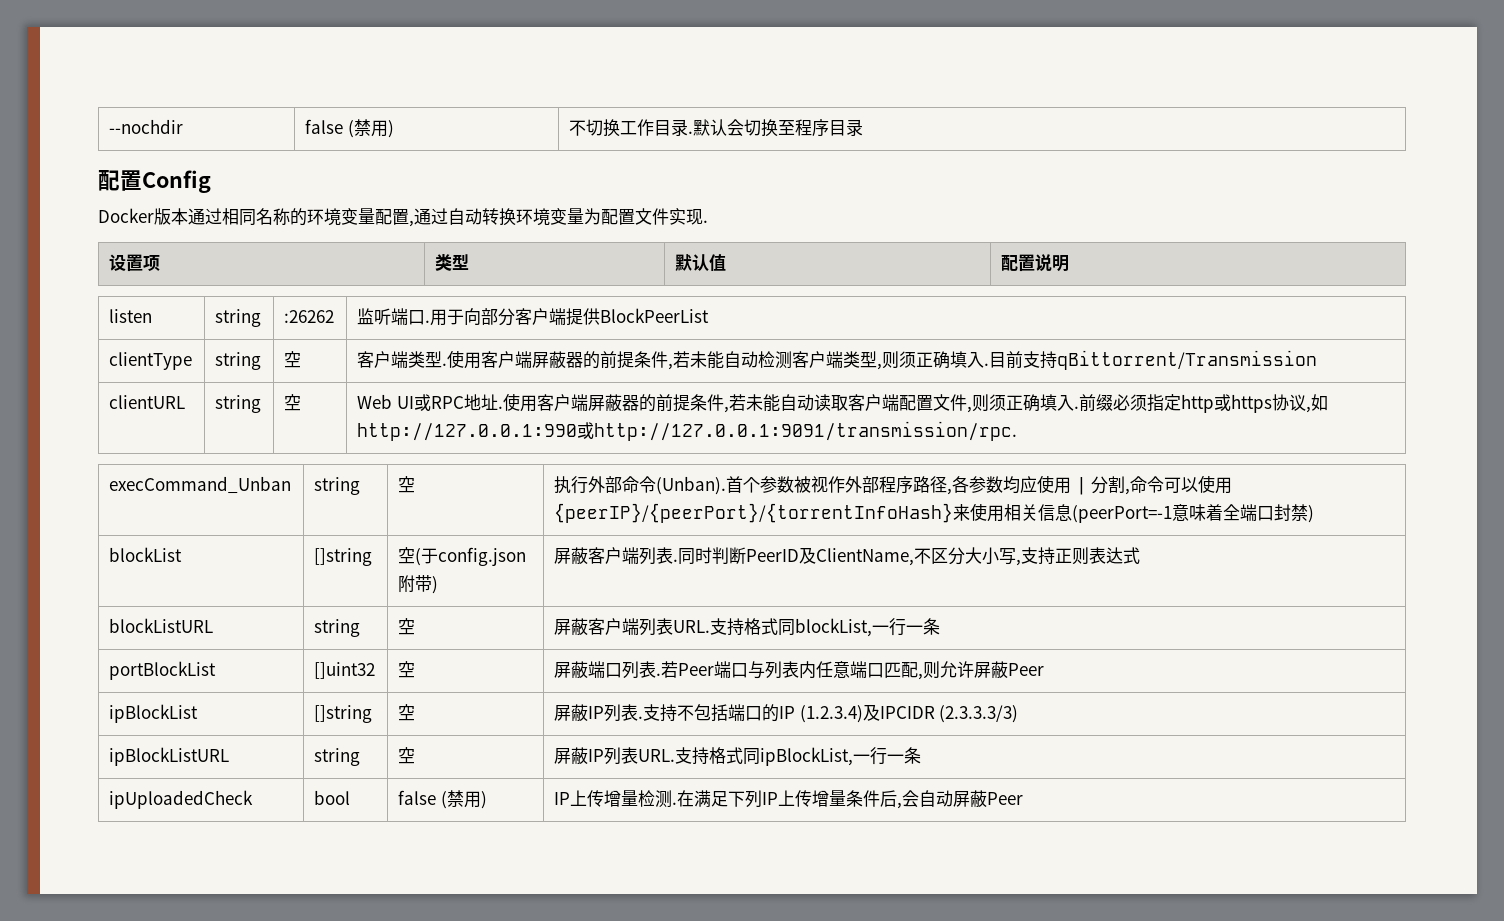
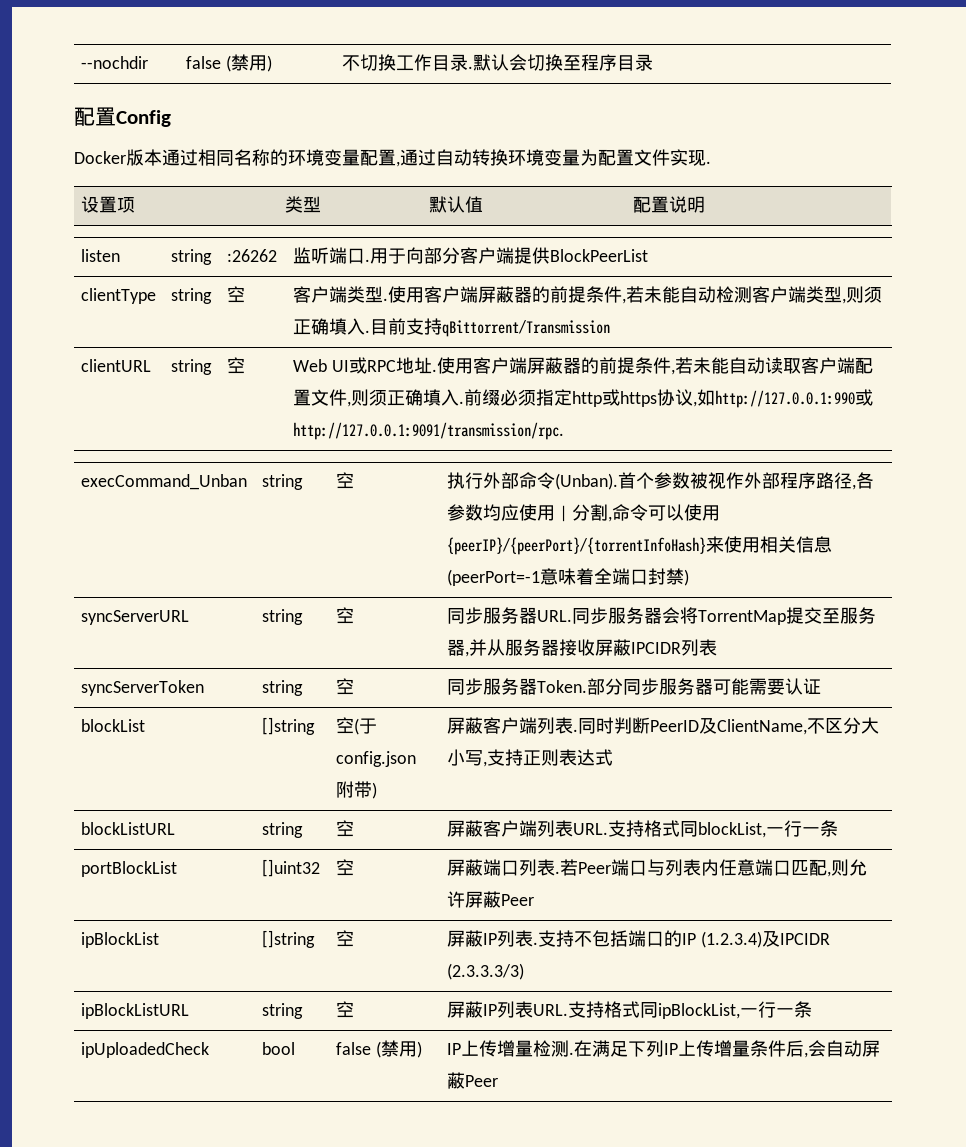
+ syncServerURL | string | 空 | 同步服务器URL.同步服务器会将TorrentMap提交至服务器,并从服务器接收屏蔽IPCIDR列表
+ syncServerToken | string | 空 | 同步服务器Token.部分同步服务器可能需要认证

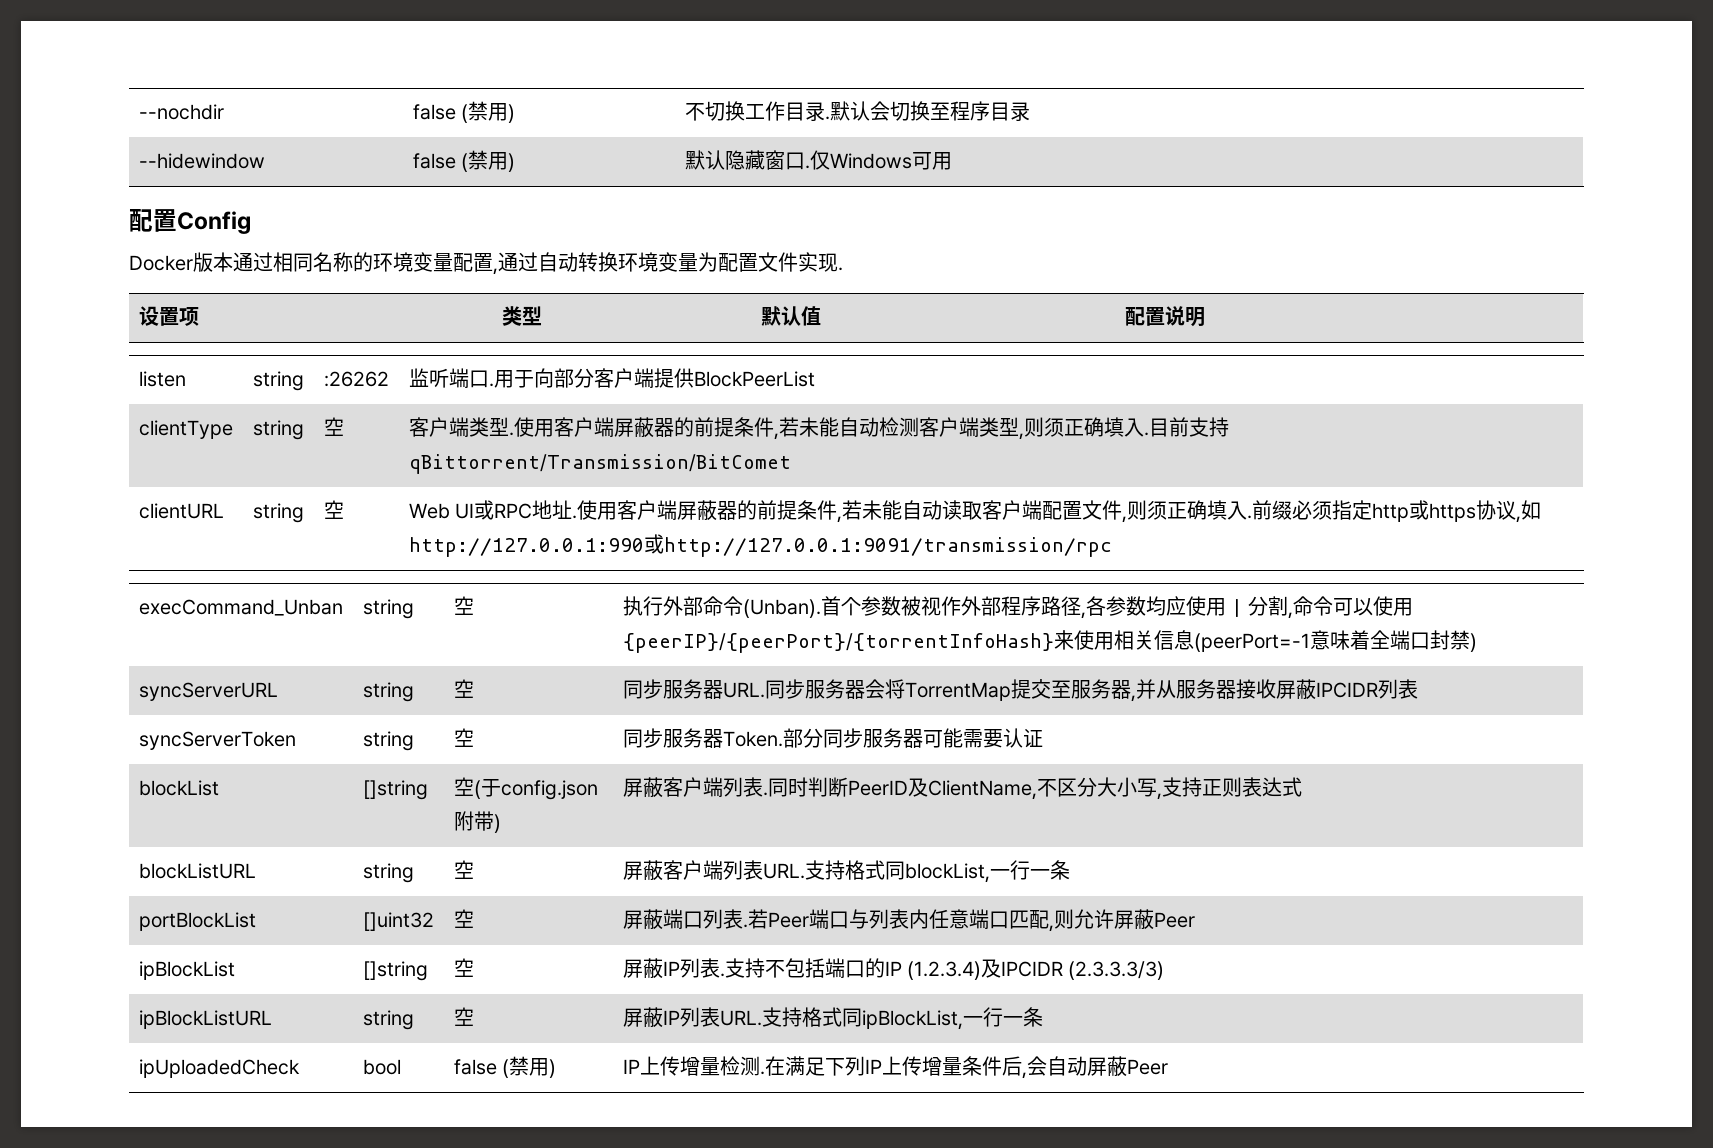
+ --hidewindow | false (禁用) | 默认隐藏窗口.仅Windows可用
- clientType | string | 空 | 客户端类型.使用客户端屏蔽器的前提条件,若未能自动检测客户端类型,则须正确填入.目前支持qBittorrent/Transmission
+ clientType | string | 空 | 客户端类型.使用客户端屏蔽器的前提条件,若未能自动检测客户端类型,则须正确填入.目前支持qBittorrent/Transmission/BitComet
- clientURL | string | 空 | Web UI或RPC地址.使用客户端屏蔽器的前提条件,若未能自动读取客户端配置文件,则须正确填入.前缀必须指定http或https协议,如http://127.0.0.1:990或http://127.0.0.1:9091/transmission/rpc.
+ clientURL | string | 空 | Web UI或RPC地址.使用客户端屏蔽器的前提条件,若未能自动读取客户端配置文件,则须正确填入.前缀必须指定http或https协议,如http://127.0.0.1:990或http://127.0.0.1:9091/transmission/rpc

